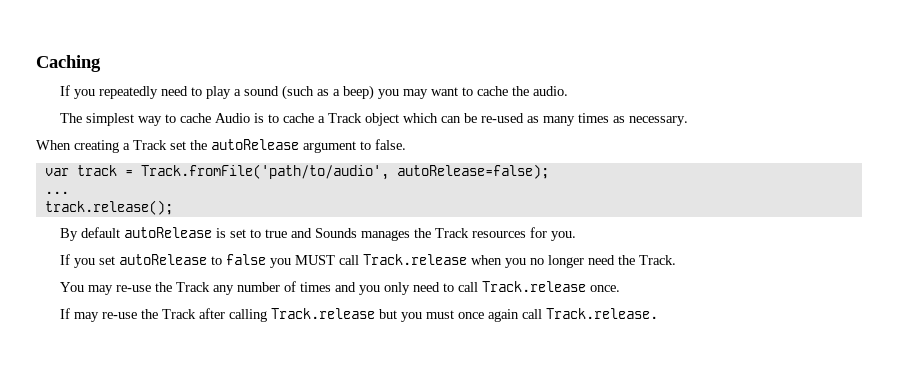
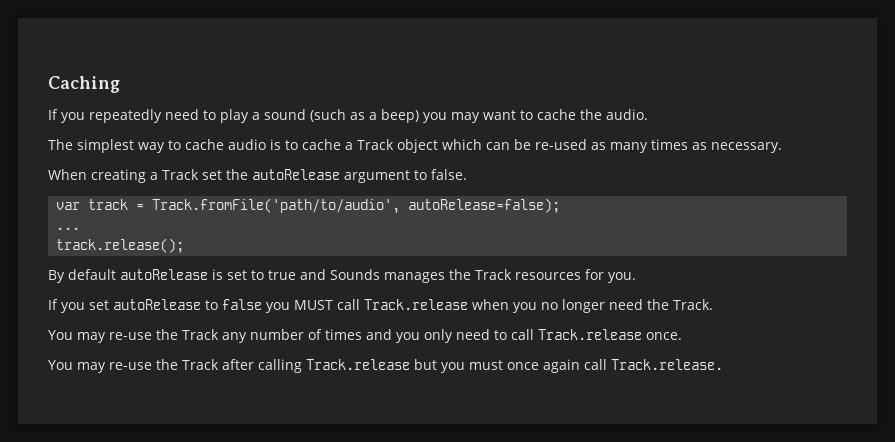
- The simplest way to cache Audio is to cache a Track object which can be re-used as many times as necessary.
+ The simplest way to cache audio is to cache a Track object which can be re-used as many times as necessary.
- If may re-use the Track after calling Track.release but you must once again call Track.release.
+ You may re-use the Track after calling Track.release but you must once again call Track.release.

